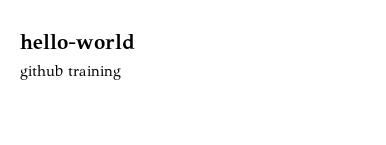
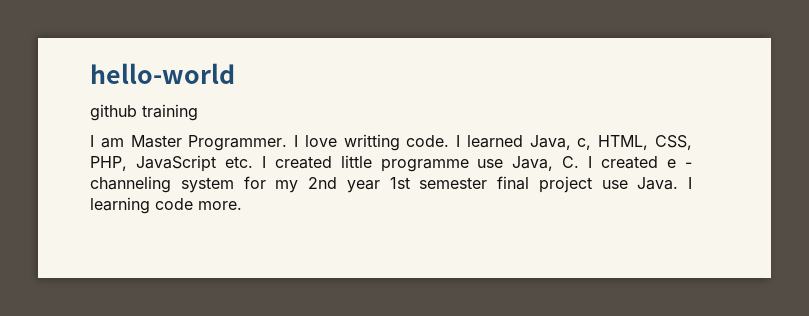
+ I am Master Programmer. I love writting code. I learned Java, c, HTML, CSS, PHP, JavaScript etc. I created little programme use Java, C. I created e - channeling system for my 2nd year 1st semester final project use Java. I learning code more.

